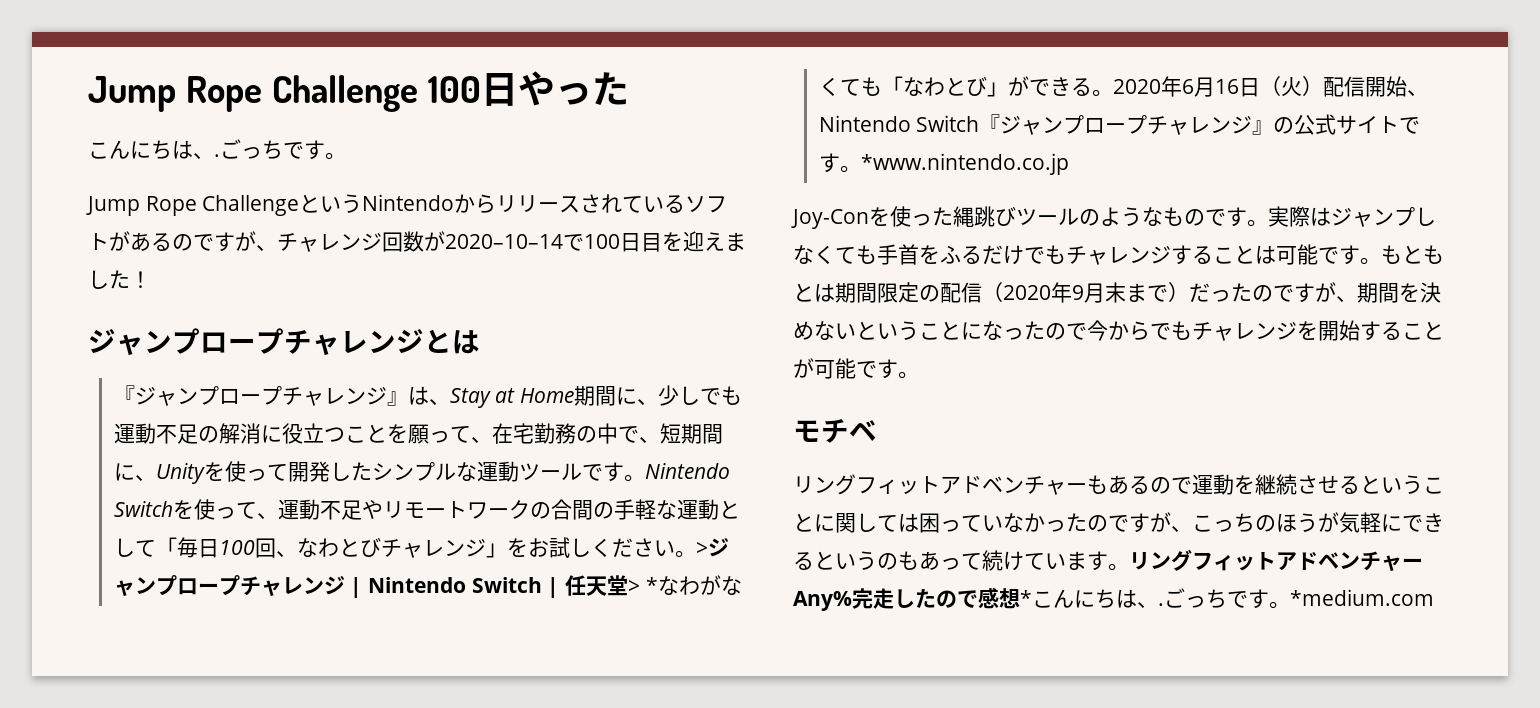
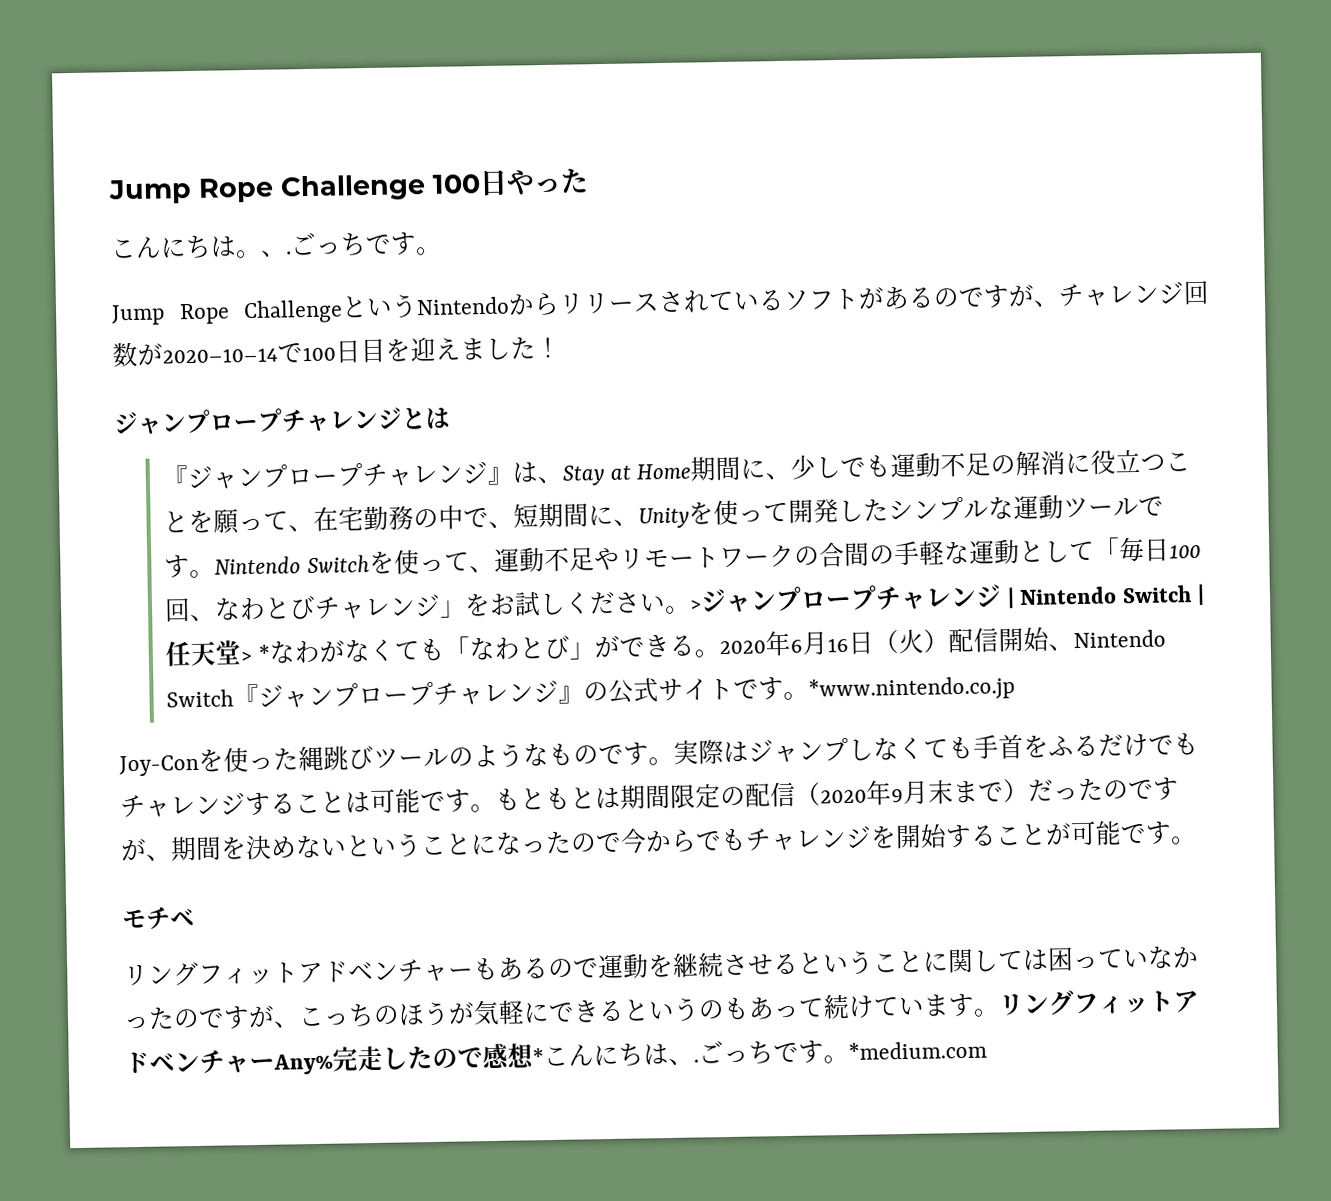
  Jump Rope Challenge 100日やった
- こんにちは、.
+ こんにちは。、.

